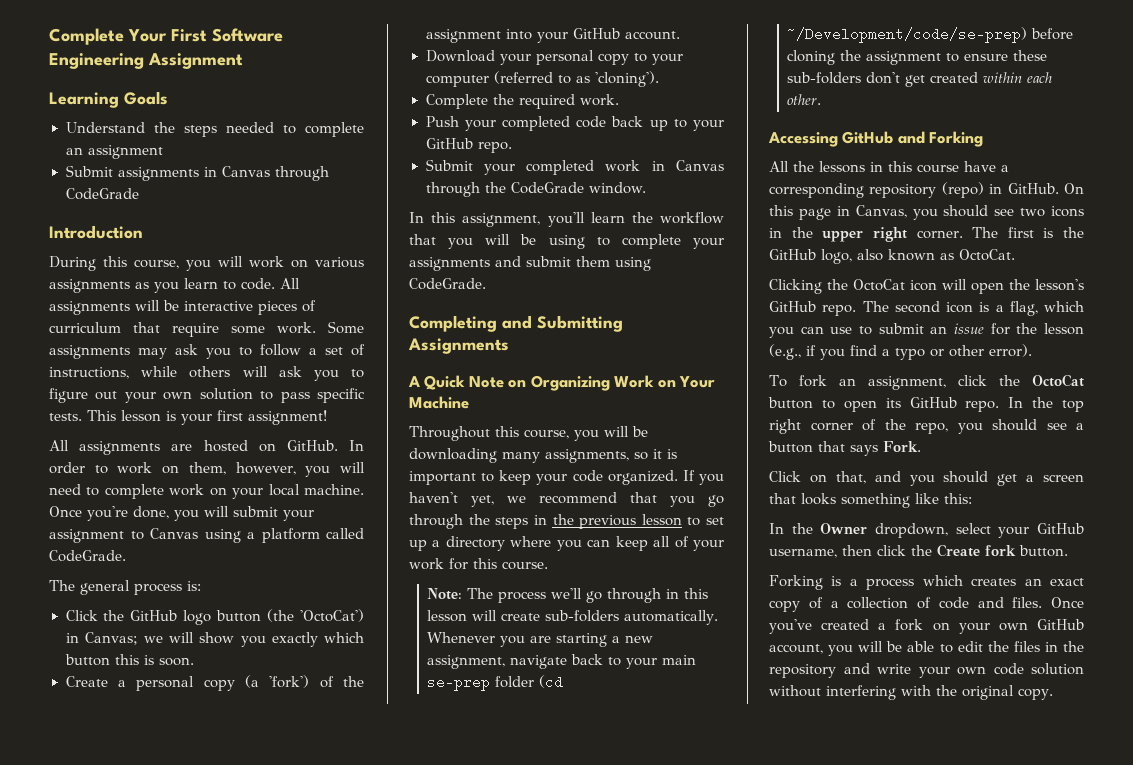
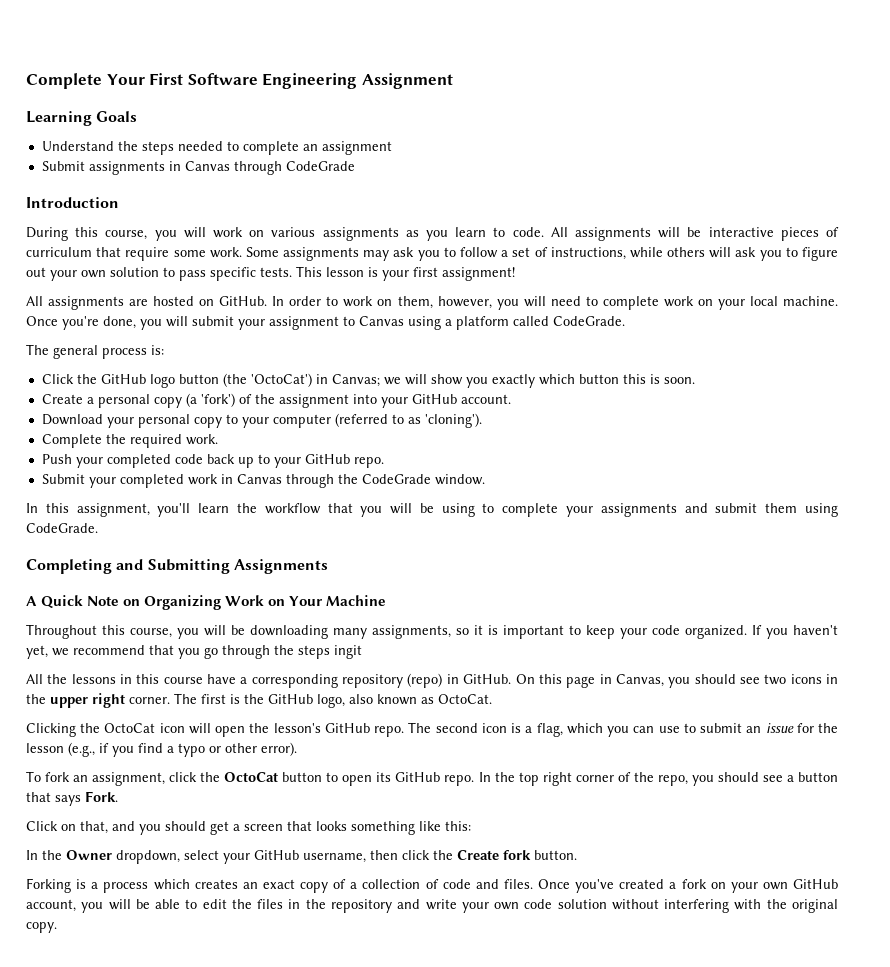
- If you haven't yet, we recommend that you go through the steps in the previous lesson to set up a directory where you can keep all of your work for this course.
- Note: The process we'll go through in this lesson will create sub-folders automatically. Whenever you are starting a new assignment, navigate back to your main se-prep folder (cd ~/Development/code/se-prep) before cloning the assignment to ensure these sub-folders don't get created within each other.
- Accessing GitHub and Forking
+ If you haven't yet, we recommend that you go through the steps ingit

